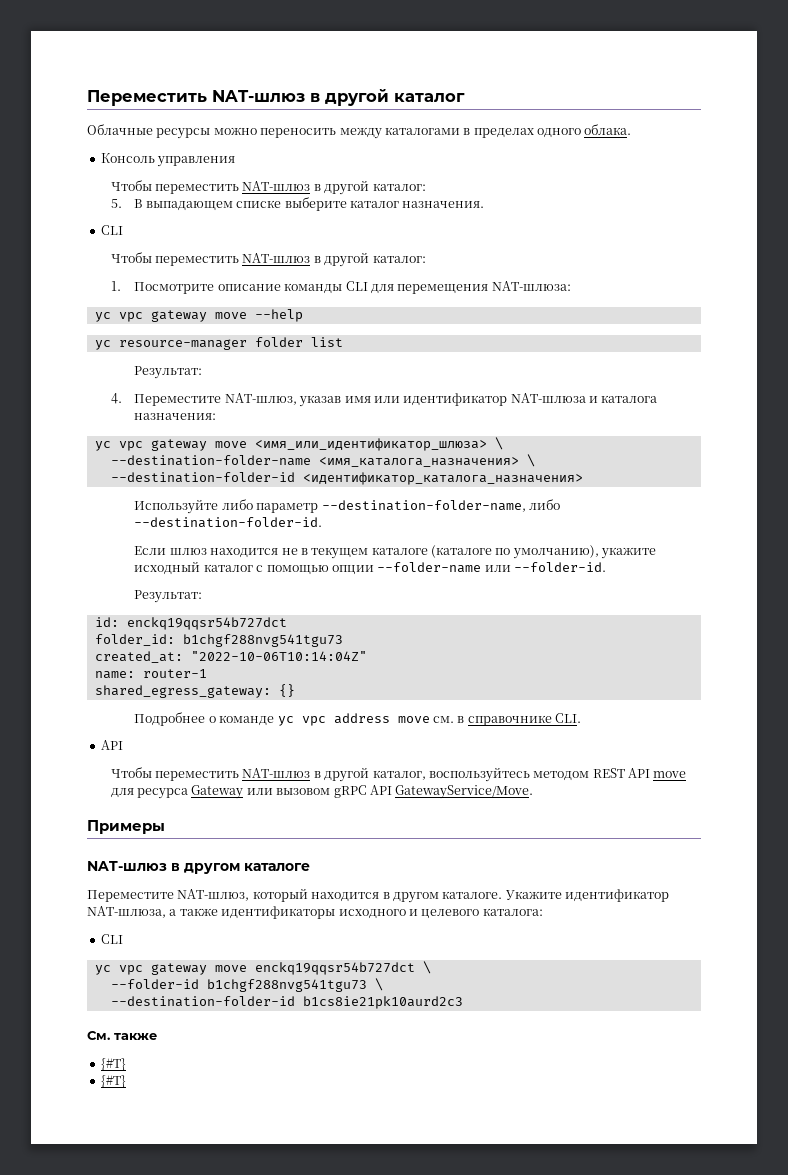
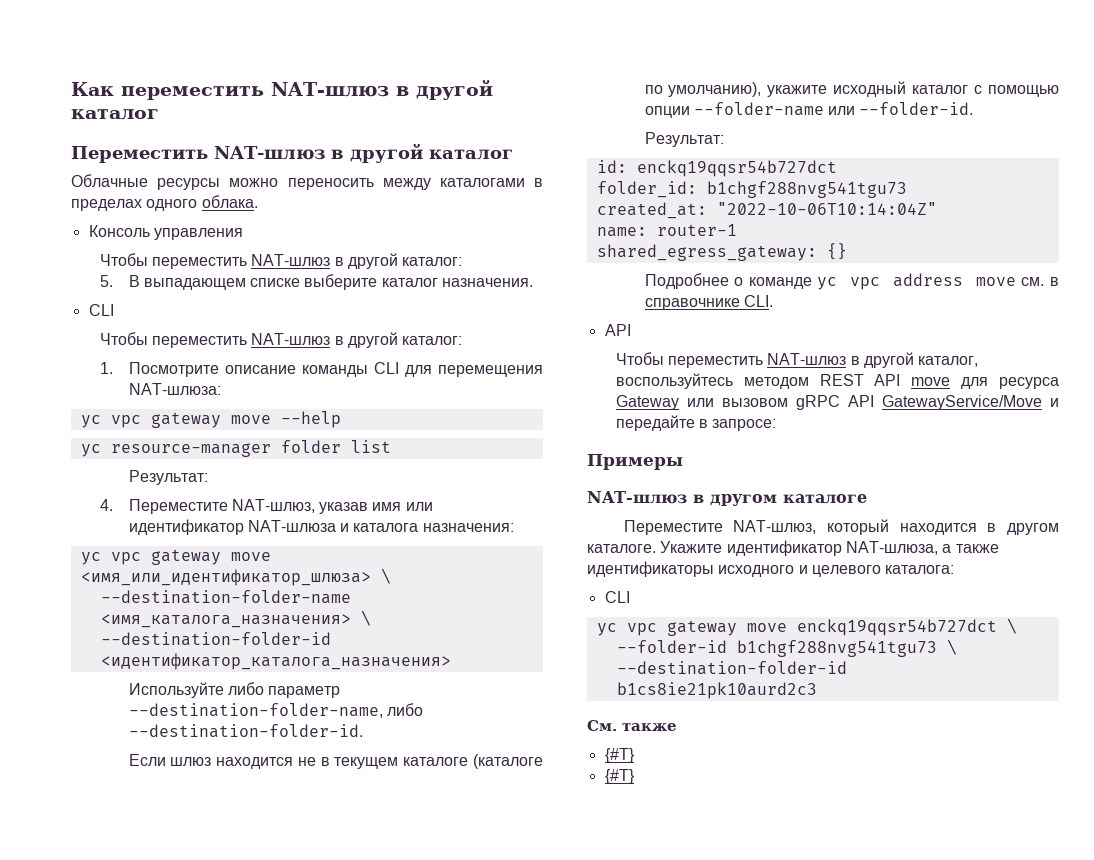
+ Как переместить NAT-шлюз в другой каталог
- Чтобы переместить NAT-шлюз в другой каталог, воспользуйтесь методом REST API move для ресурса Gateway или вызовом gRPC API GatewayService/Move.
+ Чтобы переместить NAT-шлюз в другой каталог, воспользуйтесь методом REST API move для ресурса Gateway или вызовом gRPC API GatewayService/Move и передайте в запросе:

